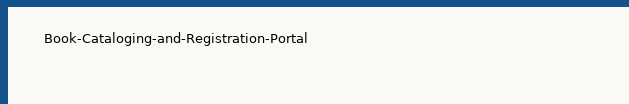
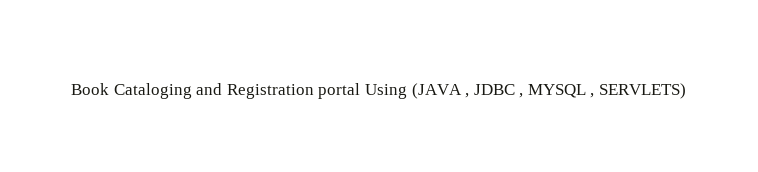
- Book-Cataloging-and-Registration-Portal
+ Book Cataloging and Registration portal Using (JAVA , JDBC , MYSQL , SERVLETS)

